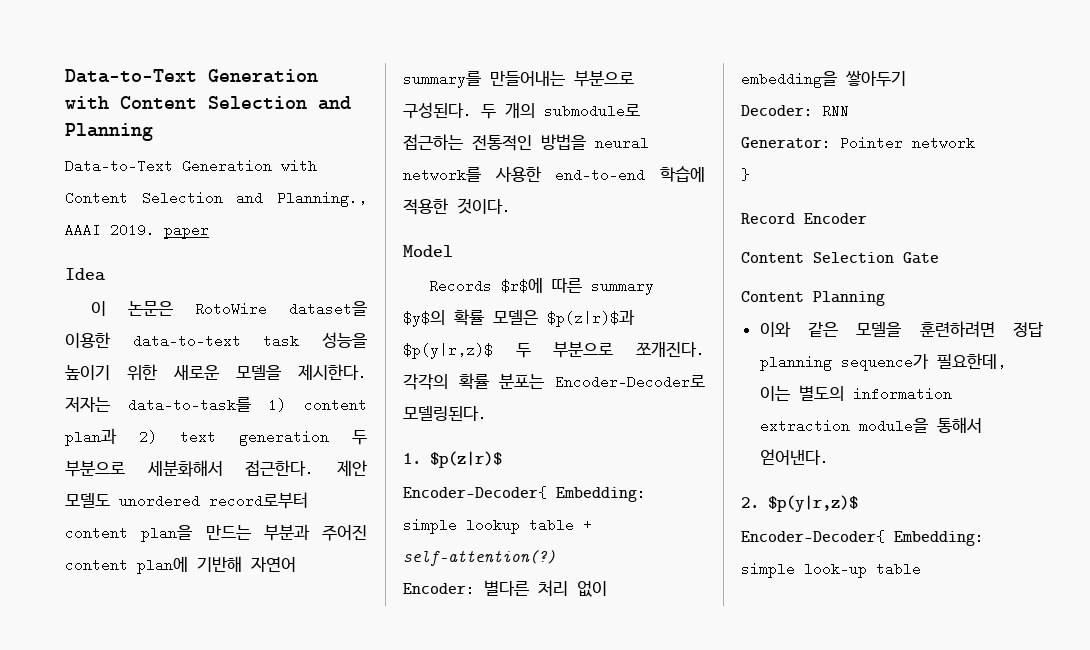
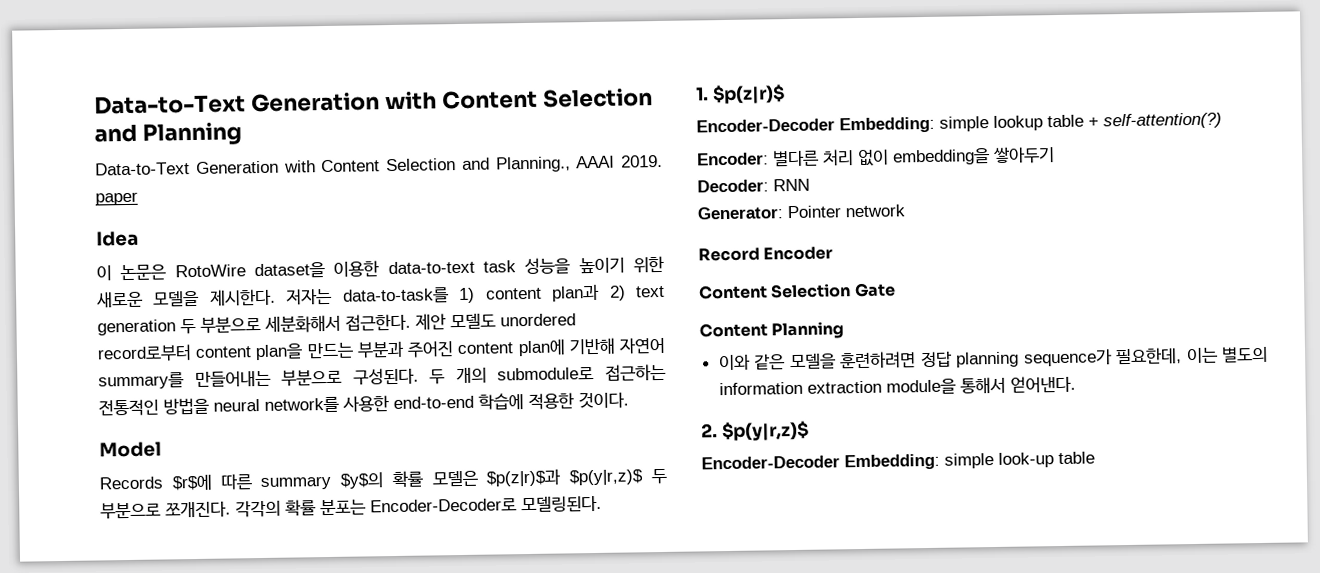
- Encoder-Decoder{ Embedding: simple lookup table + self-attention(?)
+ Encoder-Decoder Embedding: simple lookup table + self-attention(?)
- }
- Encoder-Decoder{ Embedding: simple look-up table
+ Encoder-Decoder Embedding: simple look-up table

